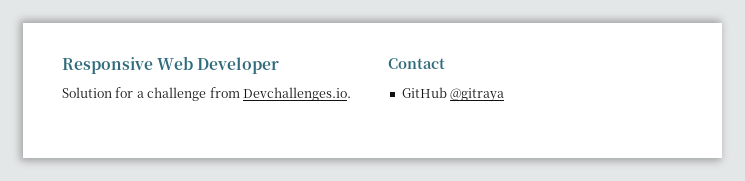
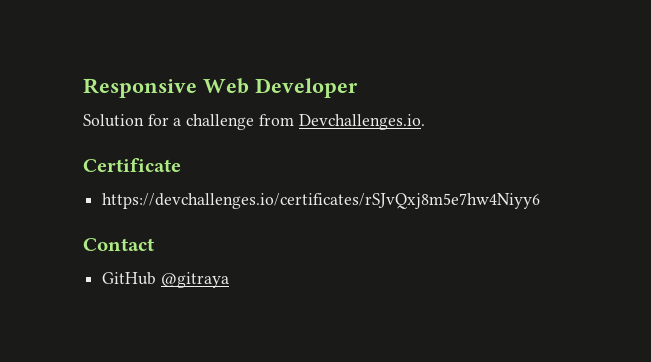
+ Certificate
+ https://devchallenges.io/certificates/rSJvQxj8m5e7hw4Niyy6

